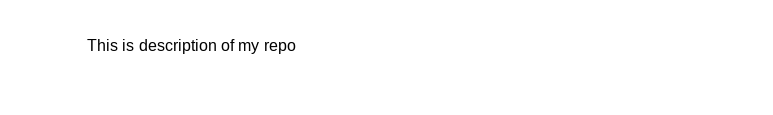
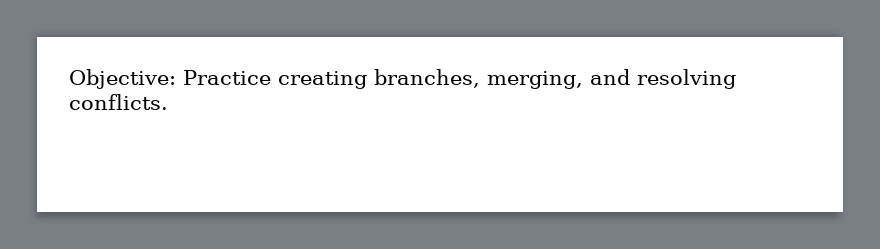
- This is description of my repo
+ Objective: Practice creating branches, merging, and resolving conflicts.

